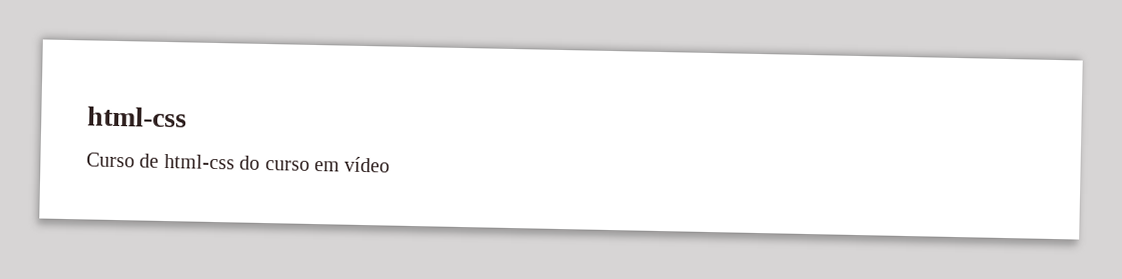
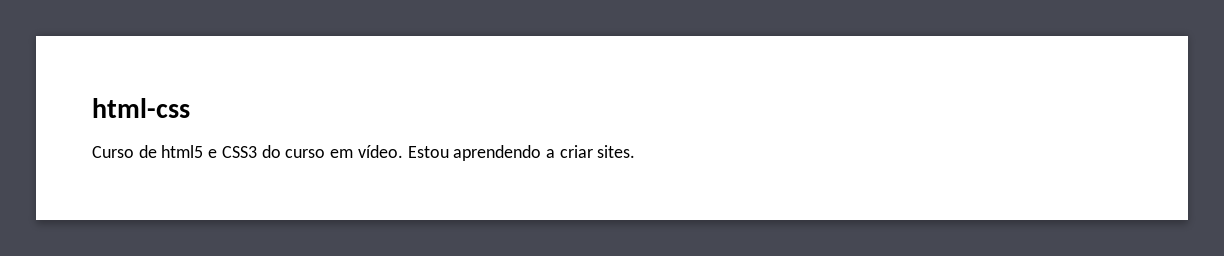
- Curso de html-css do curso em vídeo
+ Curso de html5 e CSS3 do curso em vídeo. Estou aprendendo a criar sites.

